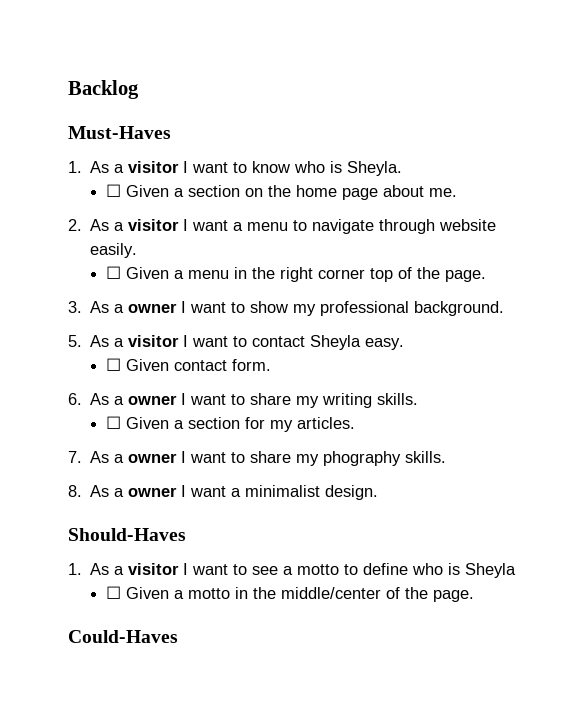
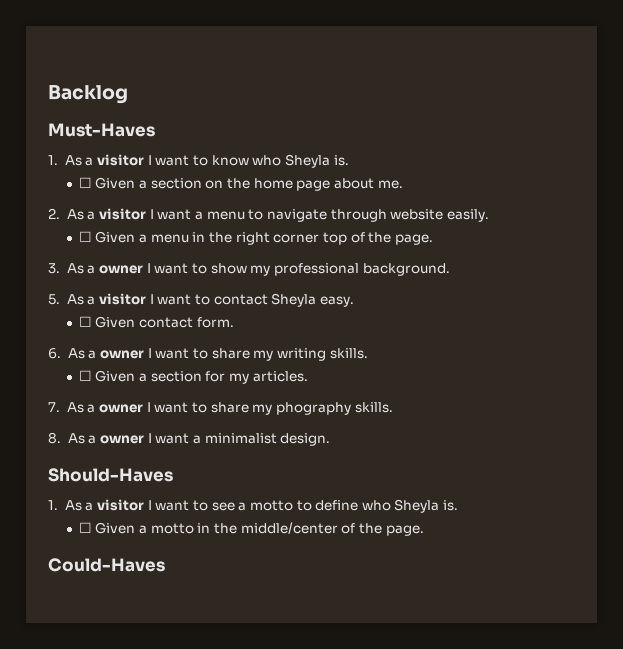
- 1. As a visitor I want to know who is Sheyla.
+ 1. As a visitor I want to know who Sheyla is.
- 1. As a visitor I want to see a motto to define who is Sheyla
+ 1. As a visitor I want to see a motto to define who Sheyla is.

